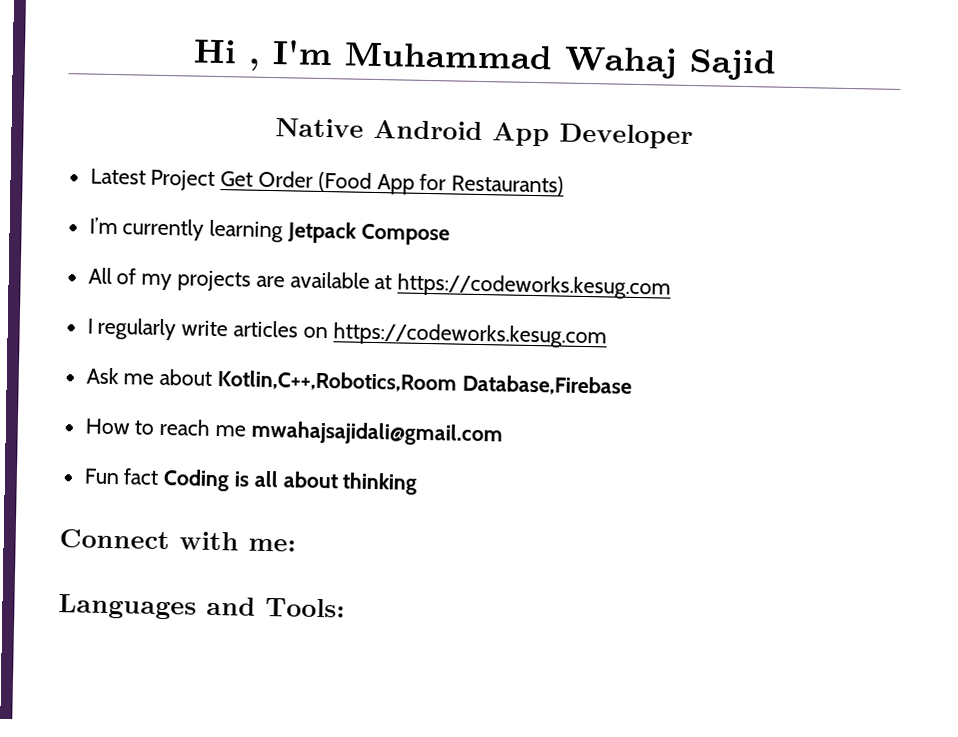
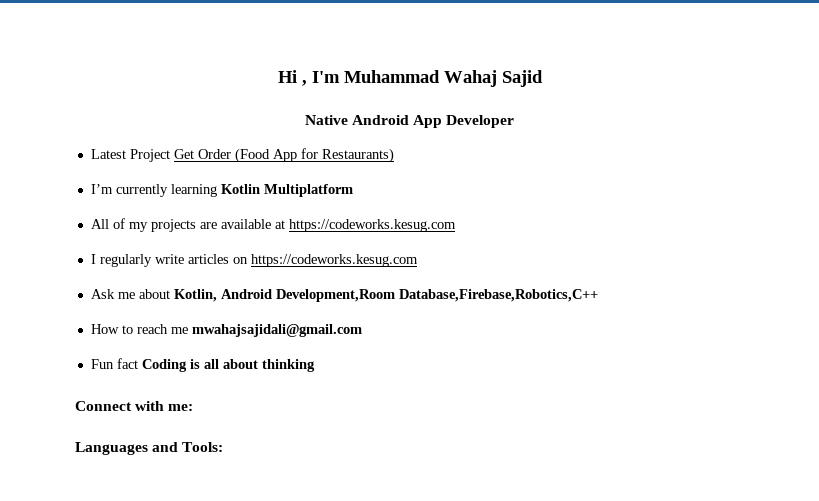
- I’m currently learning Jetpack Compose
+ I’m currently learning Kotlin Multiplatform
- Ask me about Kotlin,C++,Robotics,Room Database,Firebase
+ Ask me about Kotlin, Android Development,Room Database,Firebase,Robotics,C++

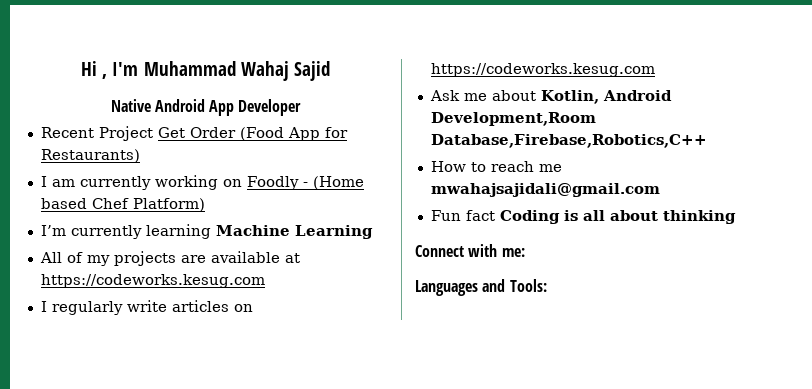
- Latest Project Get Order (Food App for Restaurants)
+ Recent Project Get Order (Food App for Restaurants)
+ I am currently working on Foodly - (Home based Chef Platform)
- I’m currently learning Kotlin Multiplatform
+ I’m currently learning Machine Learning

